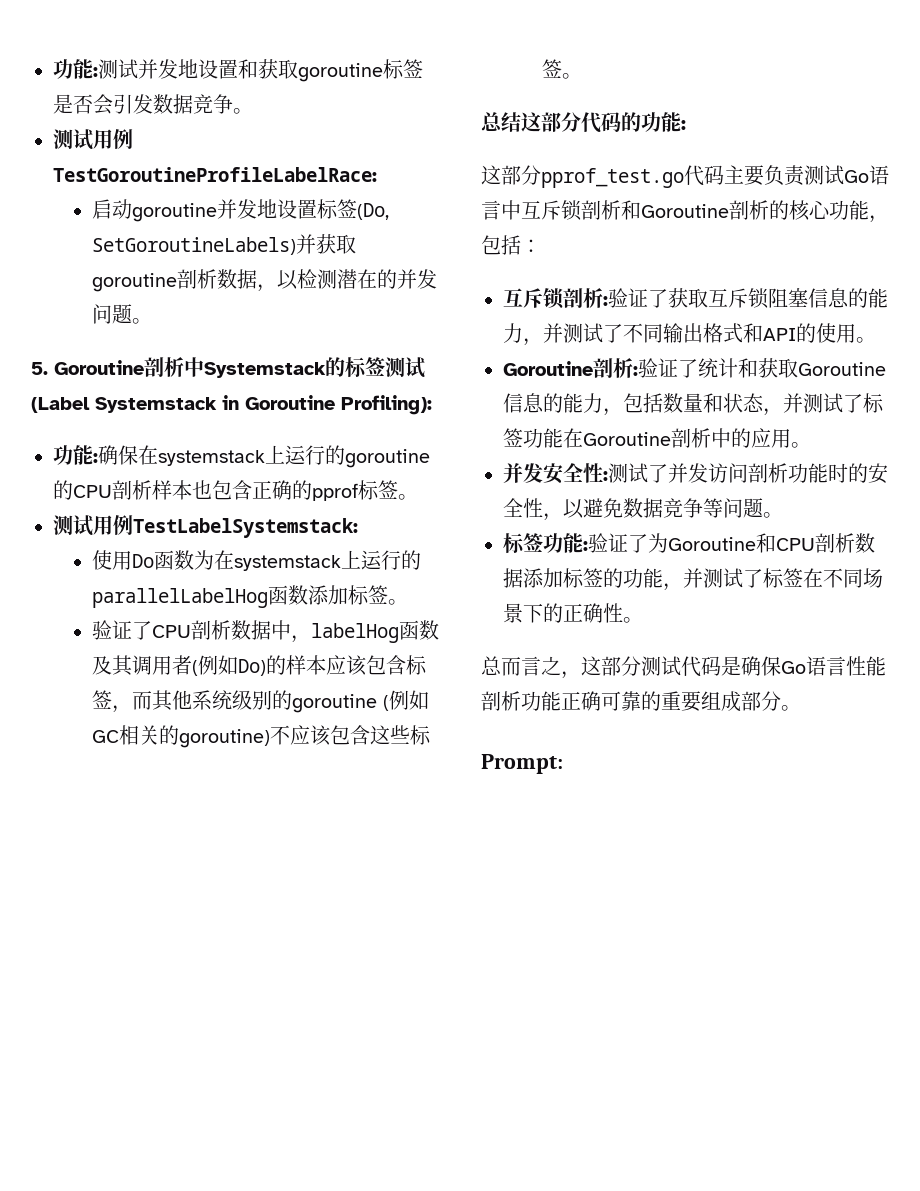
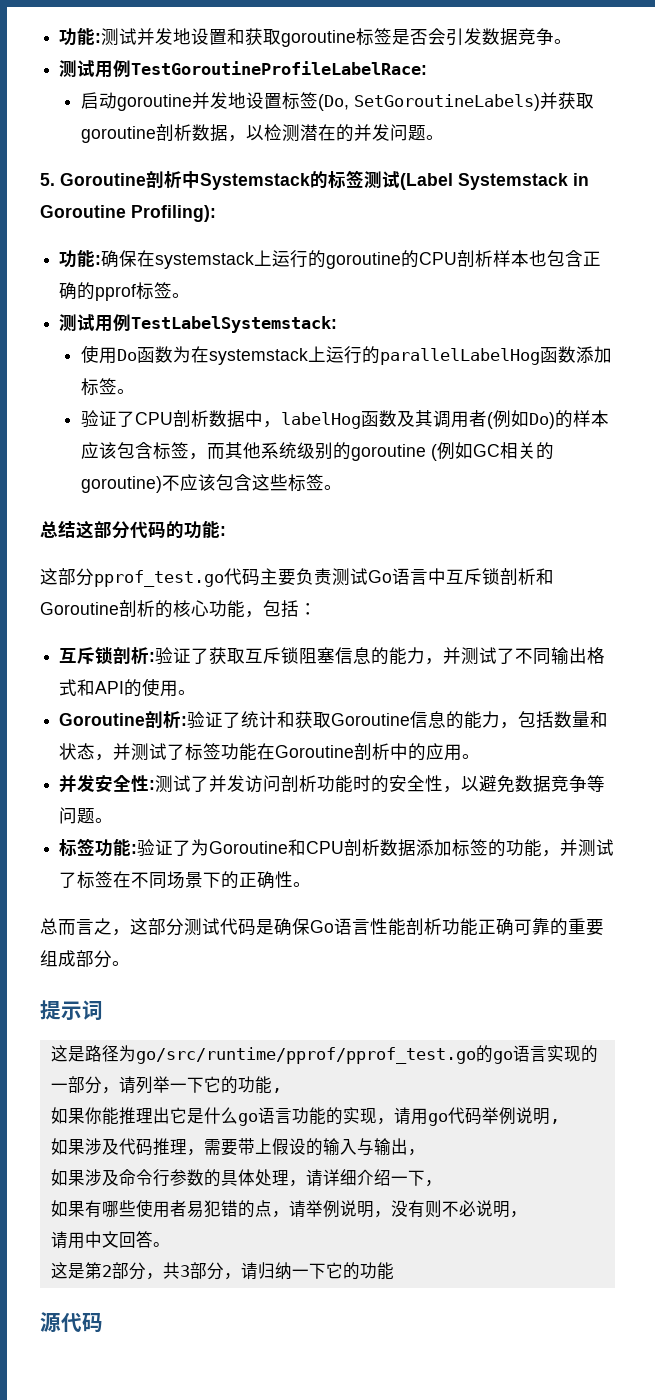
- Prompt:
+ 提示词
+ 这是路径为go/src/runtime/pprof/pprof_test.go的go语言实现的一部分，请列举一下它的功能,
+ 如果你能推理出它是什么go语言功能的实现，请用go代码举例说明,
+ 如果涉及代码推理，需要带上假设的输入与输出，
+ 如果涉及命令行参数的具体处理，请详细介绍一下，
+ 如果有哪些使用者易犯错的点，请举例说明，没有则不必说明，
+ 请用中文回答。
+ 这是第2部分，共3部分，请归纳一下它的功能
+ 源代码

